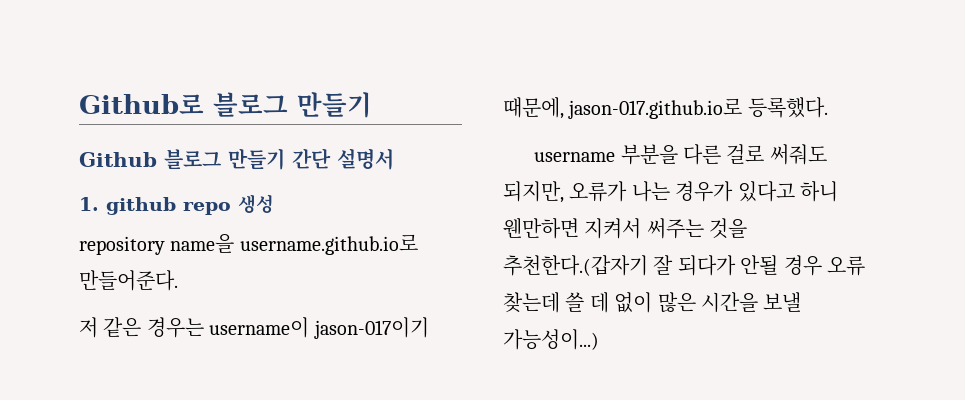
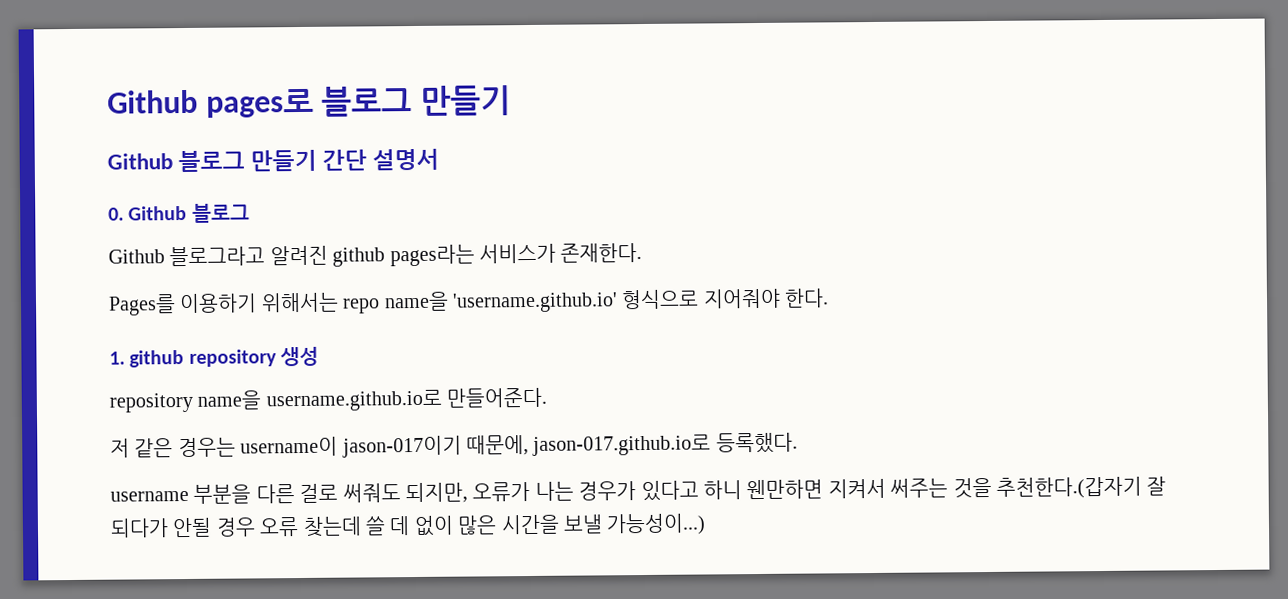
- Github로 블로그 만들기
+ Github pages로 블로그 만들기
+ 0. Github 블로그
+ Github 블로그라고 알려진 github pages라는 서비스가 존재한다.
+ Pages를 이용하기 위해서는 repo name을 'username.github.io' 형식으로 지어줘야 한다.
- 1. github repo 생성
+ 1. github repository 생성

